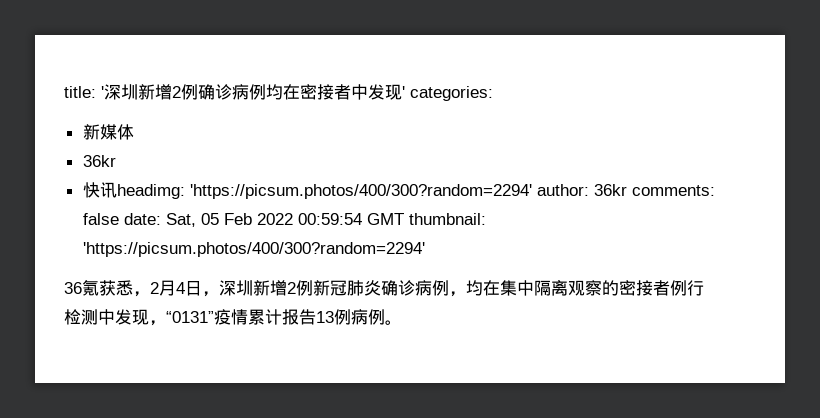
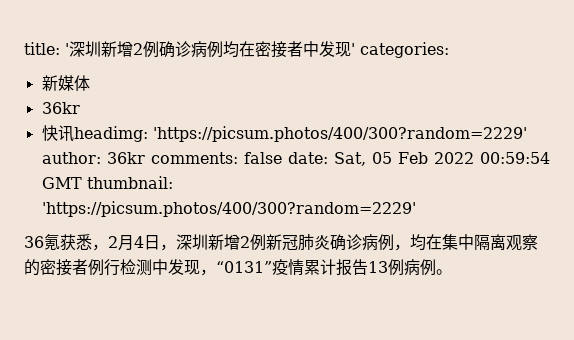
- 快讯headimg: 'https://picsum.photos/400/300?random=2294' author: 36kr comments: false date: Sat, 05 Feb 2022 00:59:54 GMT thumbnail: 'https://picsum.photos/400/300?random=2294'
+ 快讯headimg: 'https://picsum.photos/400/300?random=2229' author: 36kr comments: false date: Sat, 05 Feb 2022 00:59:54 GMT thumbnail: 'https://picsum.photos/400/300?random=2229'

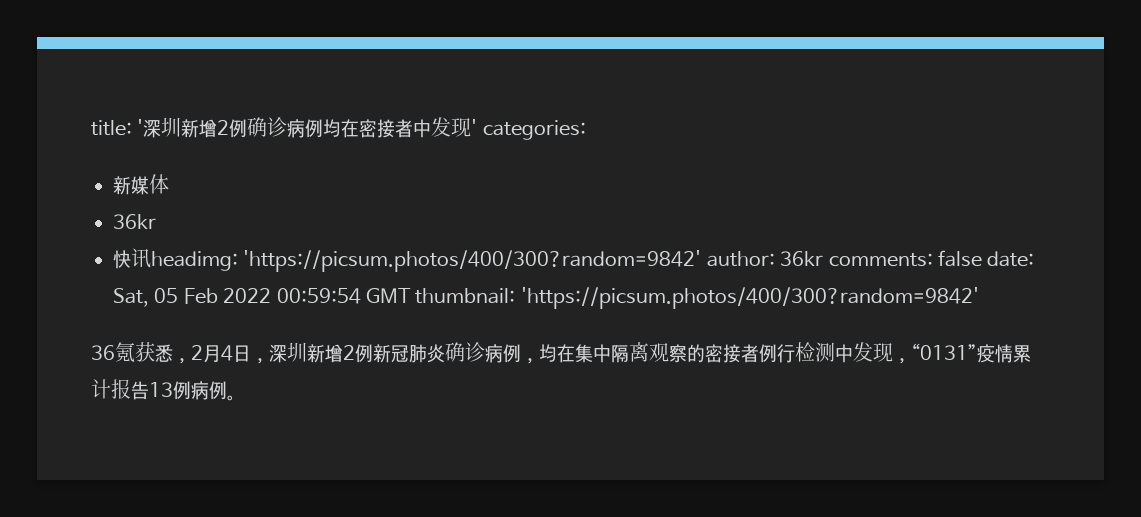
- 快讯headimg: 'https://picsum.photos/400/300?random=2229' author: 36kr comments: false date: Sat, 05 Feb 2022 00:59:54 GMT thumbnail: 'https://picsum.photos/400/300?random=2229'
+ 快讯headimg: 'https://picsum.photos/400/300?random=9842' author: 36kr comments: false date: Sat, 05 Feb 2022 00:59:54 GMT thumbnail: 'https://picsum.photos/400/300?random=9842'

